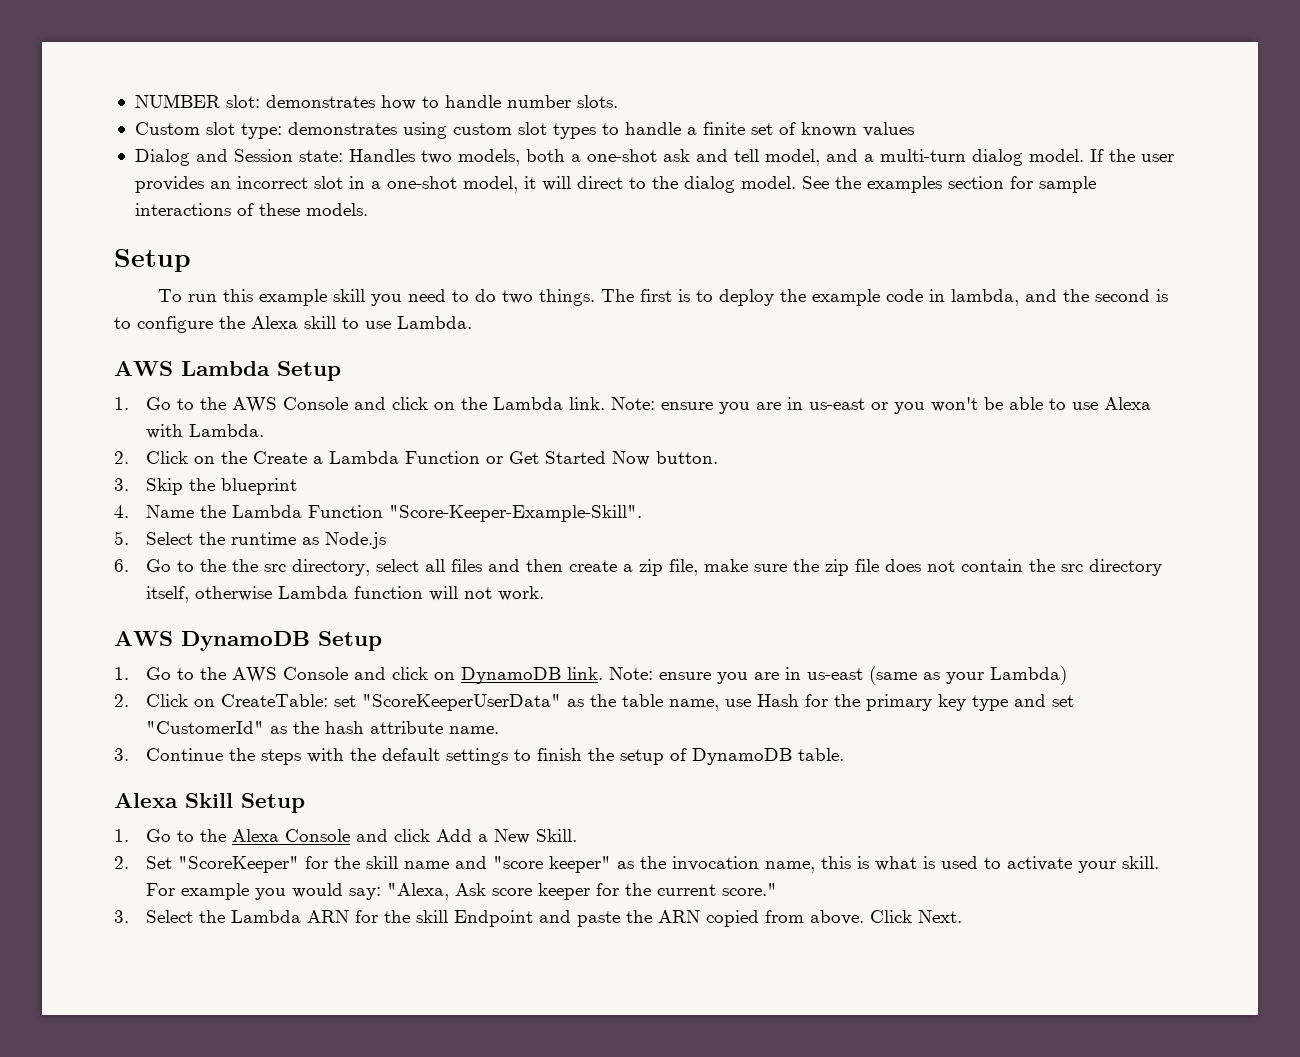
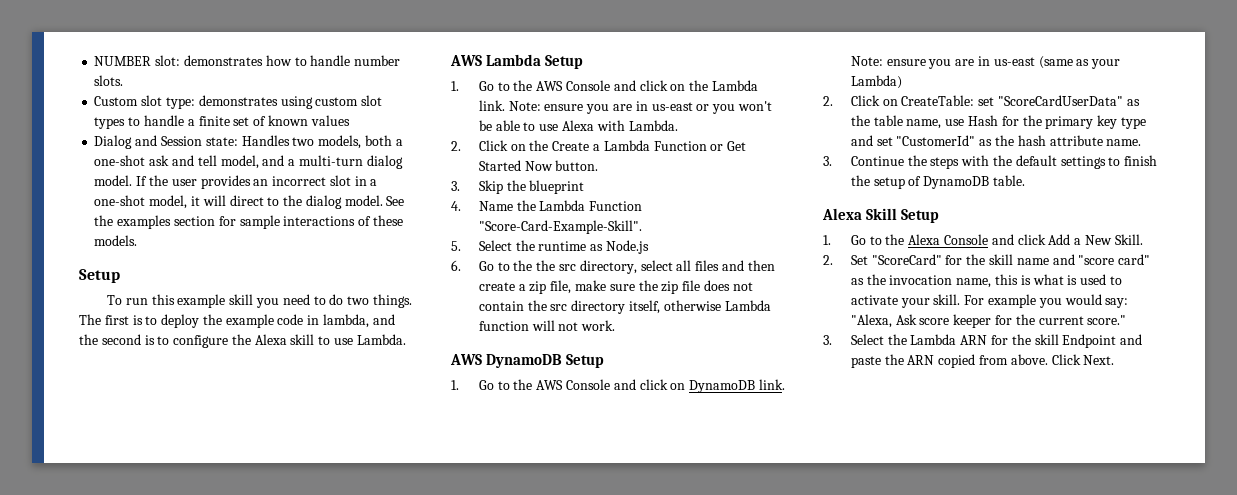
- 4. Name the Lambda Function "Score-Keeper-Example-Skill".
+ 4. Name the Lambda Function "Score-Card-Example-Skill".
- 2. Click on CreateTable: set "ScoreKeeperUserData" as the table name, use Hash for the primary key type and set "CustomerId" as the hash attribute name.
+ 2. Click on CreateTable: set "ScoreCardUserData" as the table name, use Hash for the primary key type and set "CustomerId" as the hash attribute name.
- 2. Set "ScoreKeeper" for the skill name and "score keeper" as the invocation name, this is what is used to activate your skill.
+ 2. Set "ScoreCard" for the skill name and "score card" as the invocation name, this is what is used to activate your skill.

